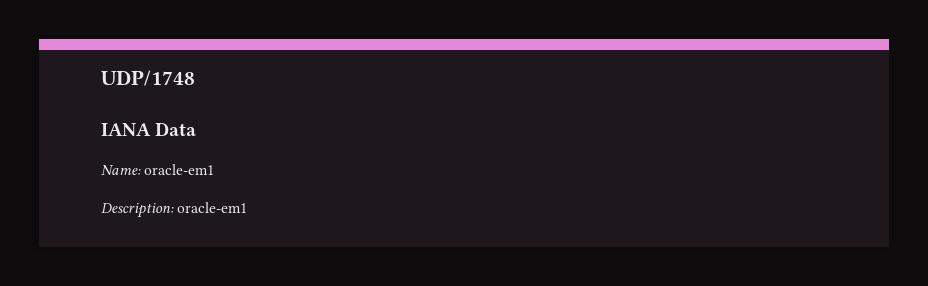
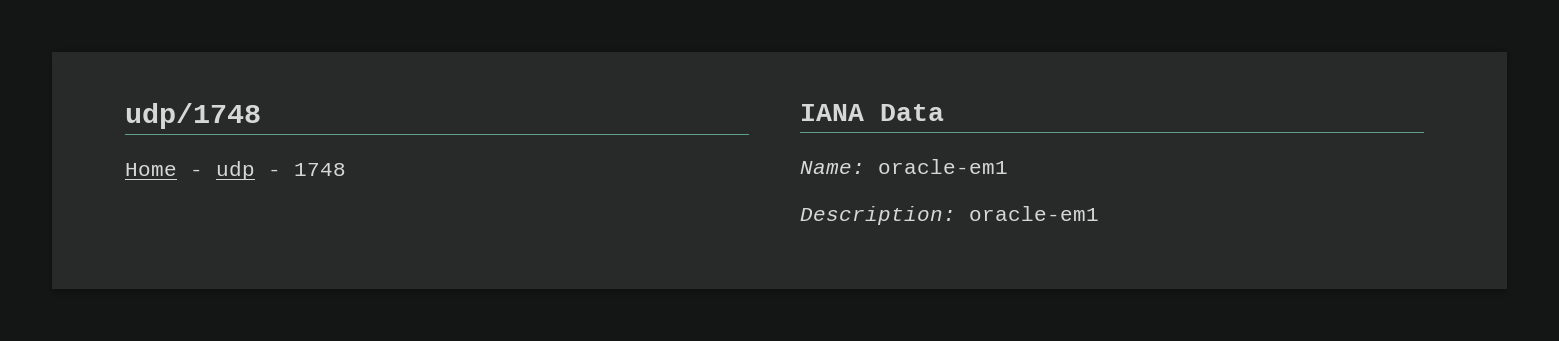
- UDP/1748
+ udp/1748
+ Home - udp - 1748

